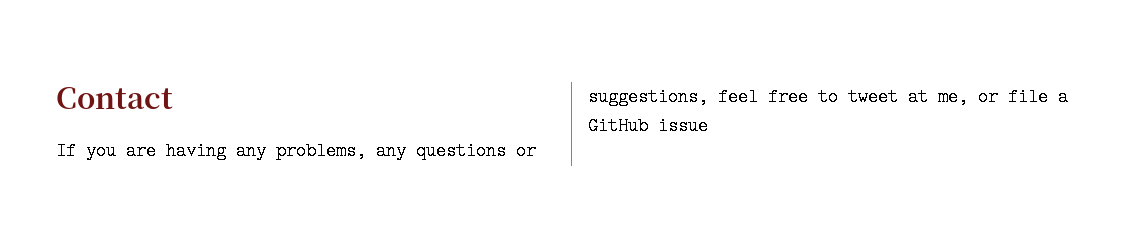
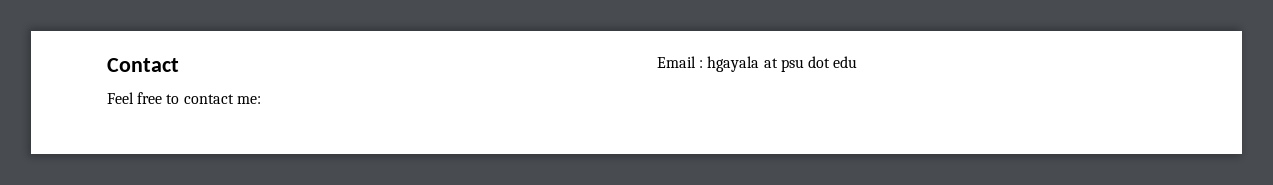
- If you are having any problems, any questions or suggestions, feel free to tweet at me, or file a GitHub issue
+ Feel free to contact me:
+ Email : hgayala at psu dot edu

